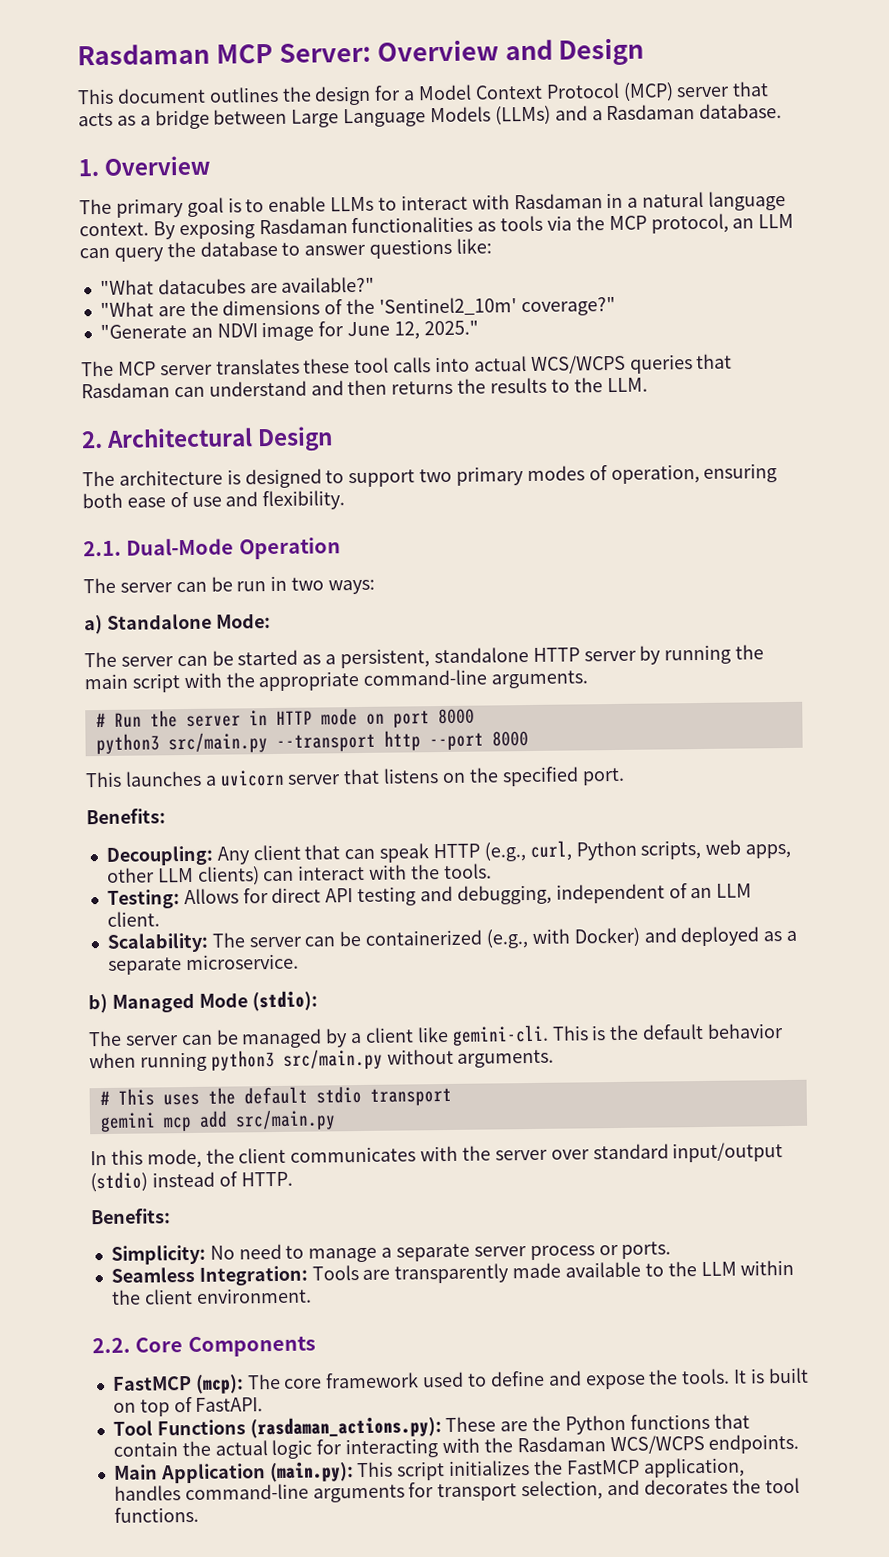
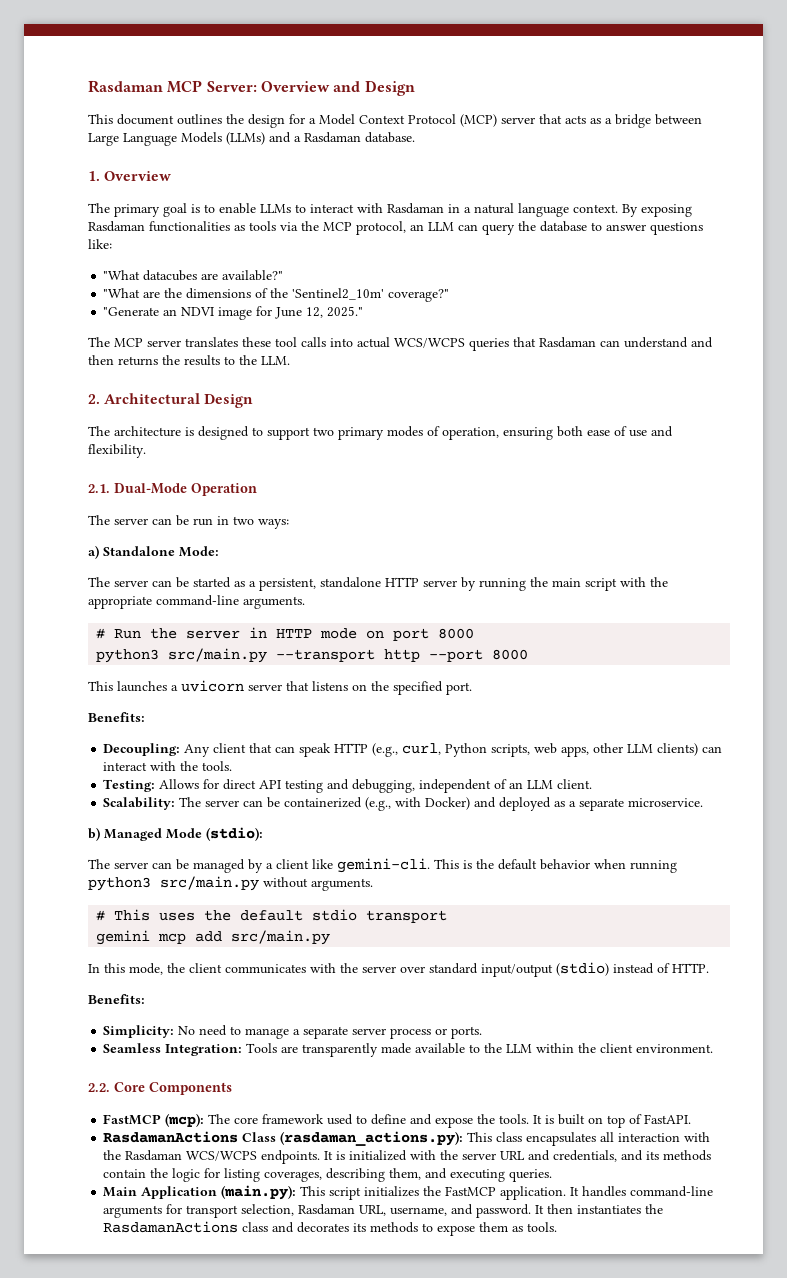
- Tool Functions (rasdaman_actions.py): These are the Python functions that contain the actual logic for interacting with the Rasdaman WCS/WCPS endpoints.
+ RasdamanActions Class (rasdaman_actions.py): This class encapsulates all interaction with the Rasdaman WCS/WCPS endpoints. It is initialized with the server URL and credentials, and its methods contain the logic for listing coverages, describing them, and executing queries.
- Main Application (main.py): This script initializes the FastMCP application, handles command-line arguments for transport selection, and decorates the tool functions.
+ Main Application (main.py): This script initializes the FastMCP application. It handles command-line arguments for transport selection, Rasdaman URL, username, and password. It then instantiates the RasdamanActions class and decorates its methods to expose them as tools.

